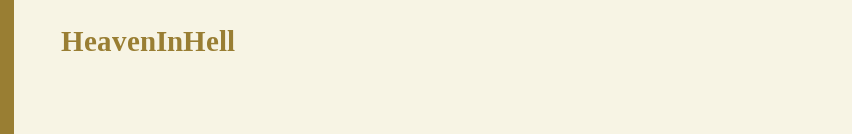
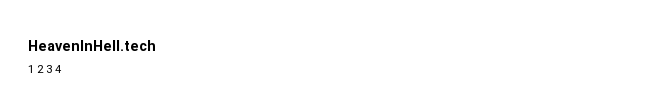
- HeavenInHell
+ HeavenInHell.tech
+ 1 2 3 4

